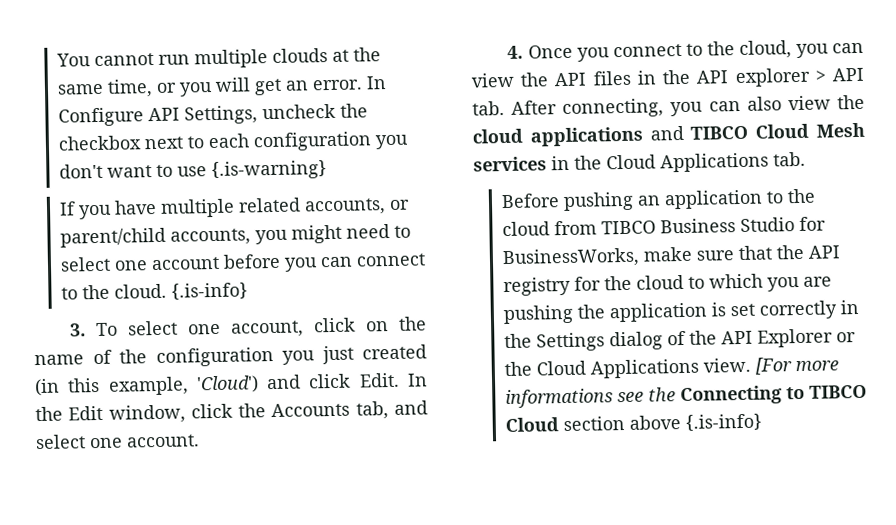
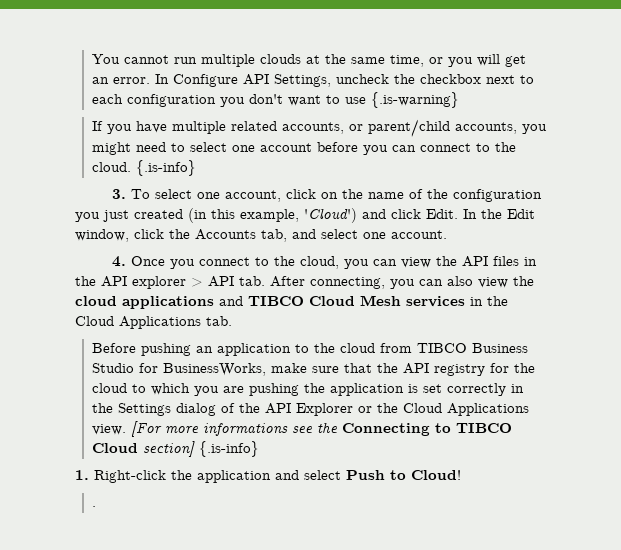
- [For more informations see the Connecting to TIBCO Cloud section above {.is-info}
+ [For more informations see the Connecting to TIBCO Cloud section] {.is-info}
+ 1. Right-click the application and select Push to Cloud!
+ .

